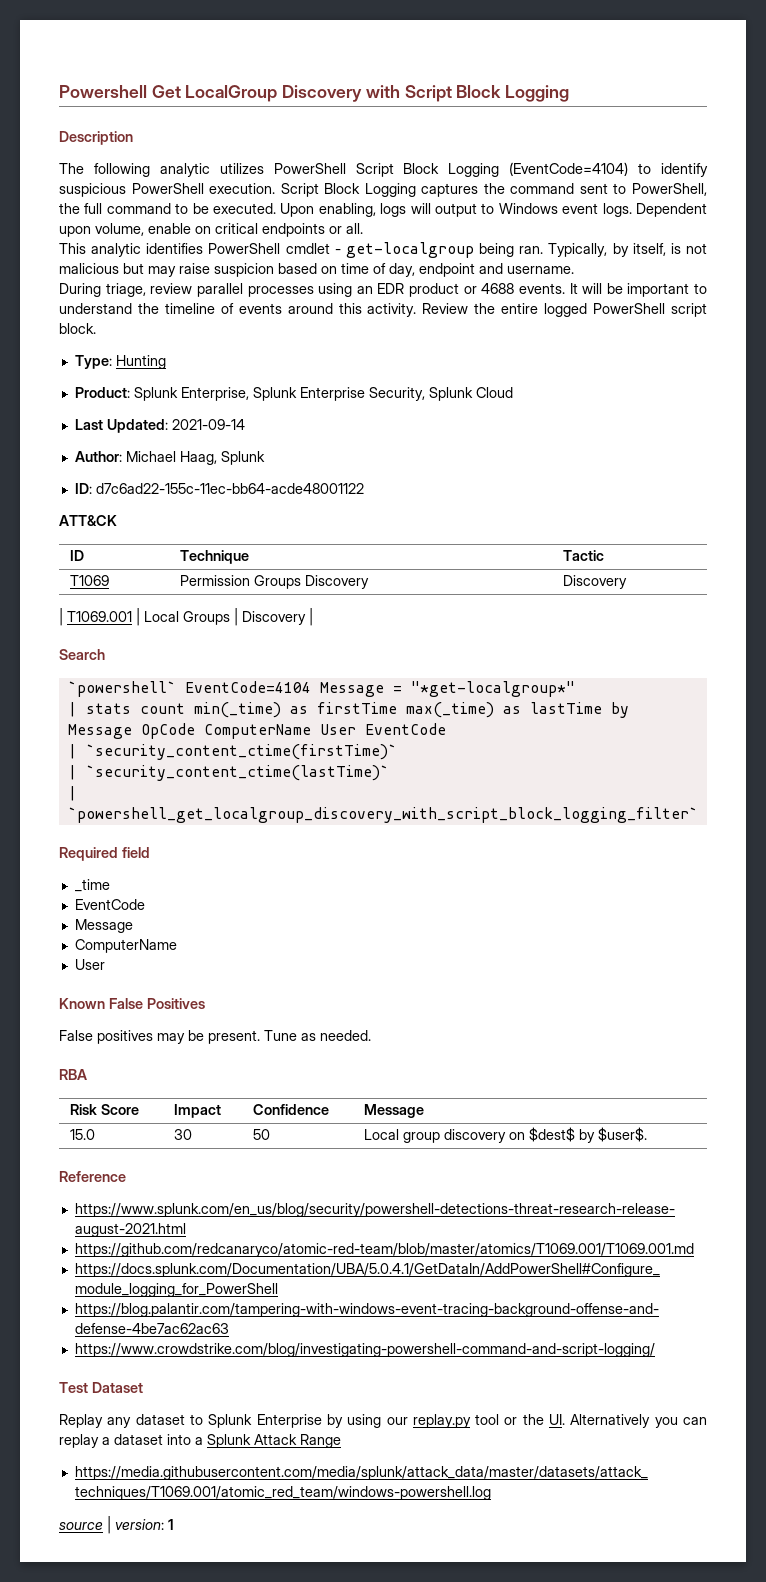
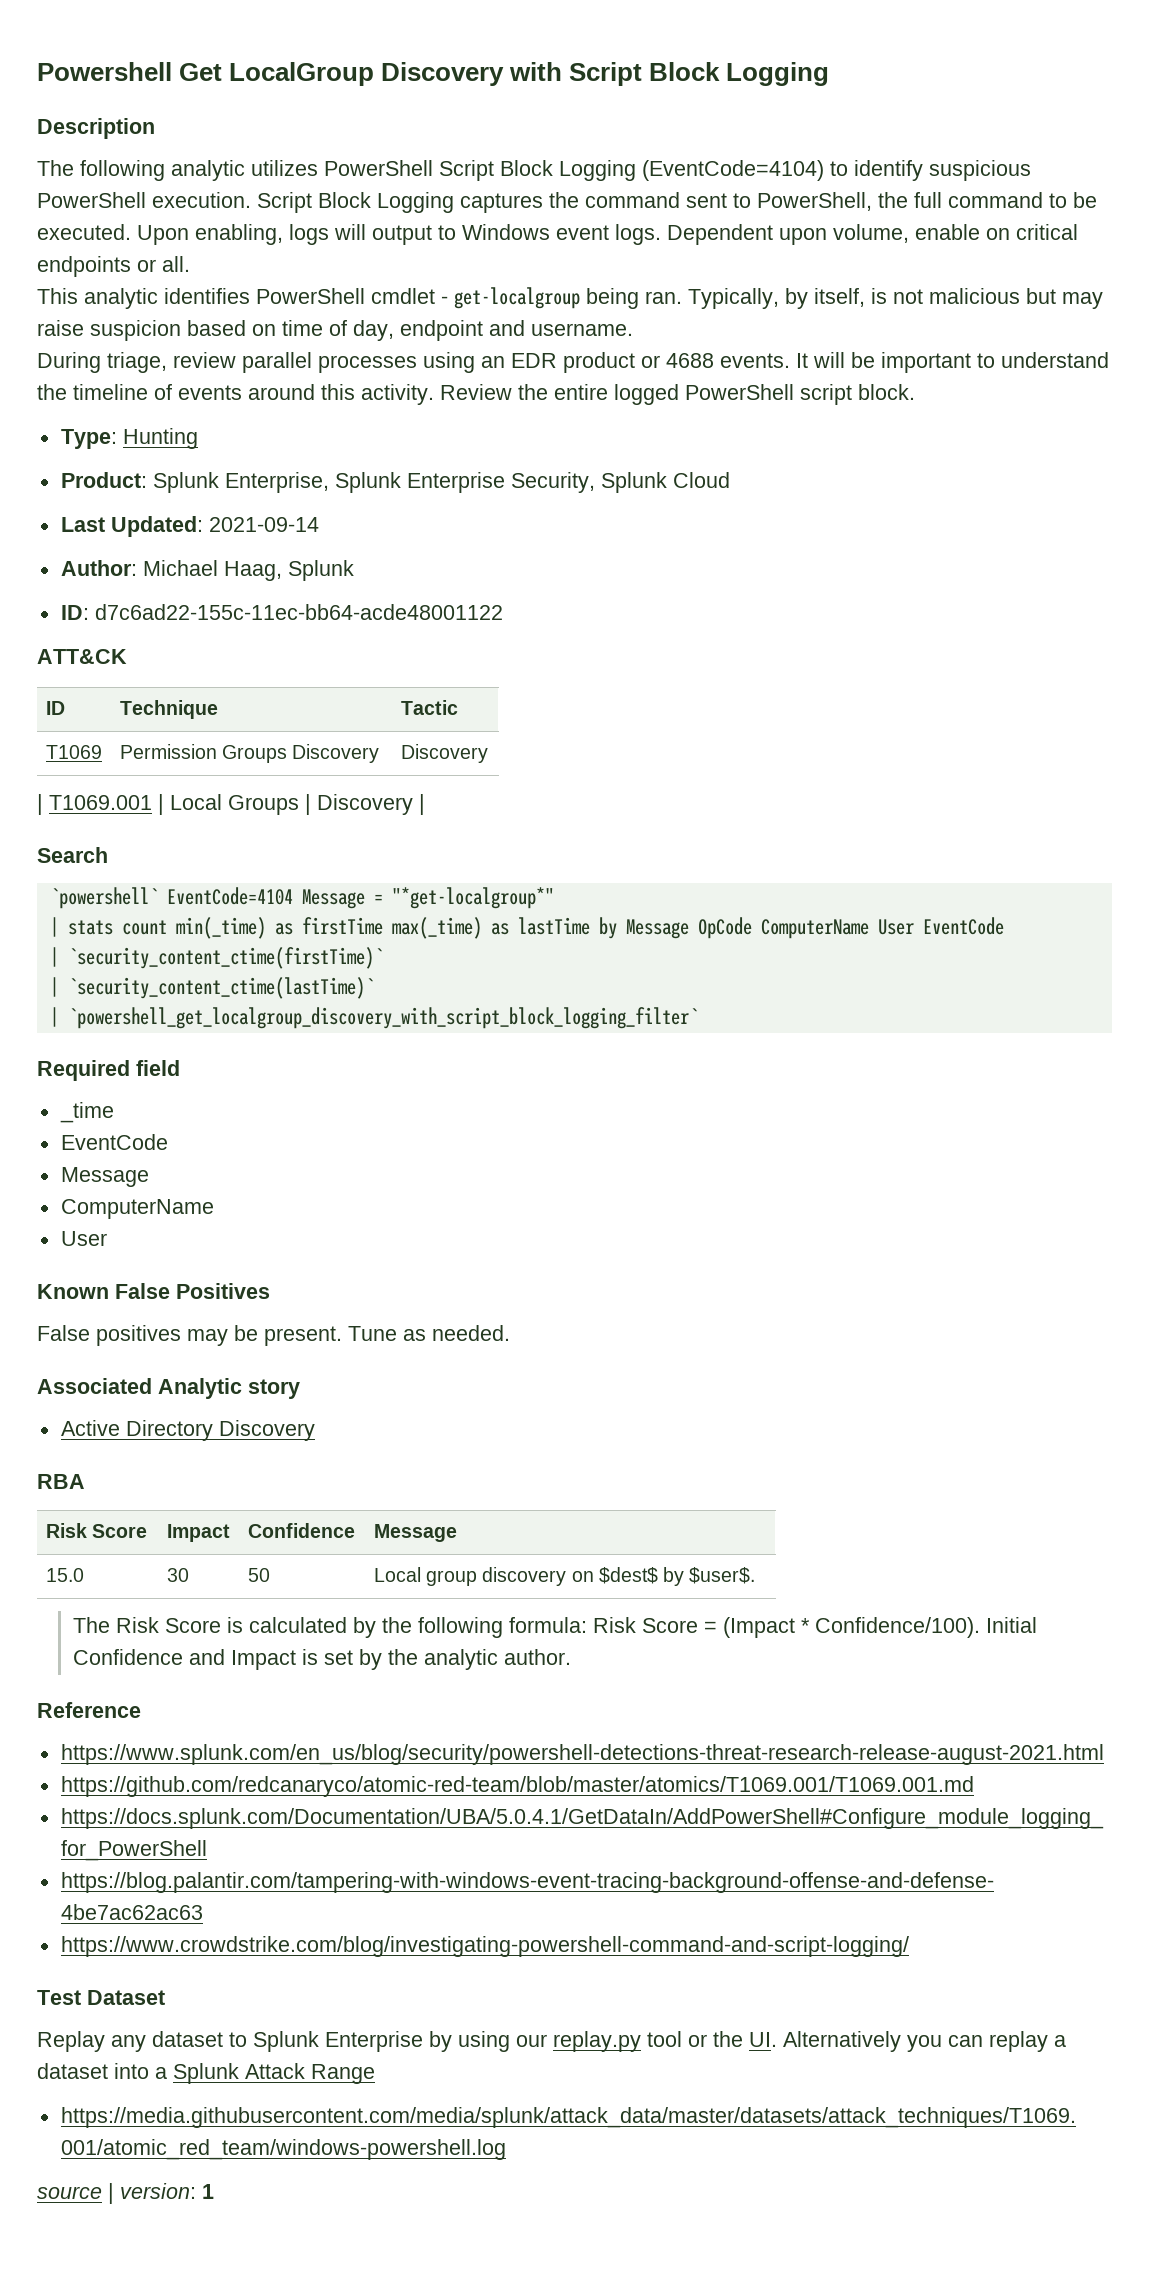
+ Associated Analytic story
+ Active Directory Discovery
+ The Risk Score is calculated by the following formula: Risk Score = (Impact * Confidence/100). Initial Confidence and Impact is set by the analytic author.

